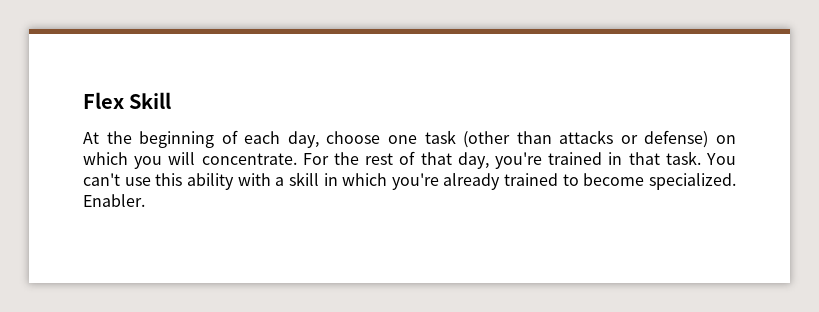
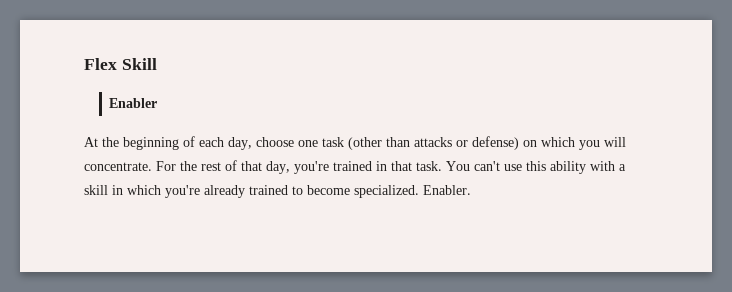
+ Enabler

